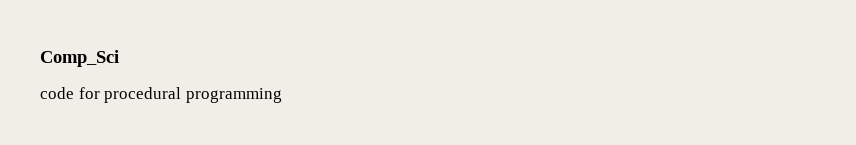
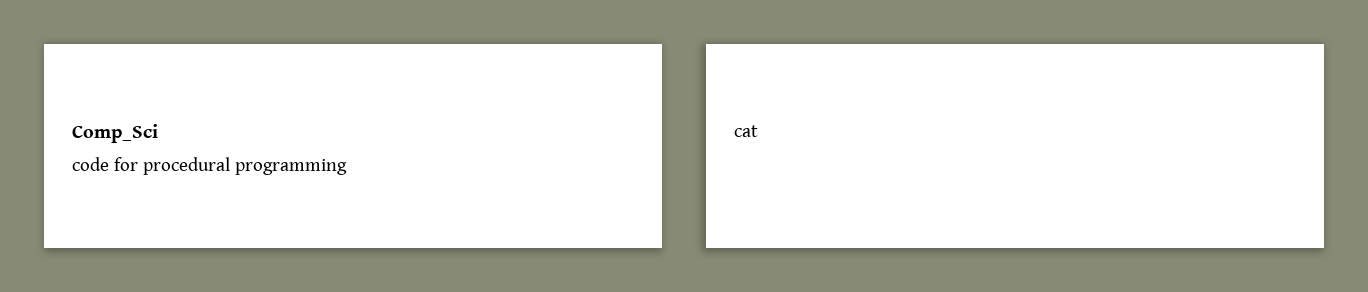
+ cat

